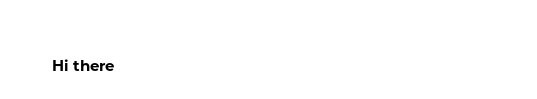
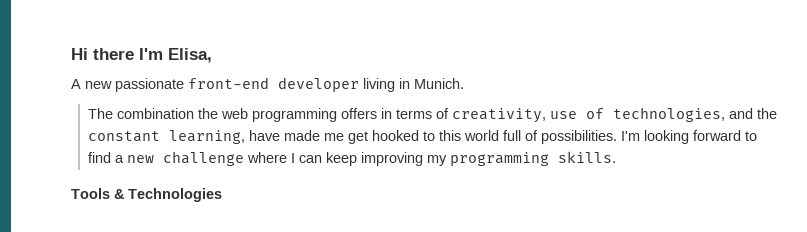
- Hi there
+ Hi there I'm Elisa,
+ A new passionate front-end developer living in Munich.
+ The combination the web programming offers in terms of creativity, use of technologies, and the constant learning, have made me get hooked to this world full of possibilities. I'm looking forward to find a new challenge where I can keep improving my programming skills.
+ Tools & Technologies

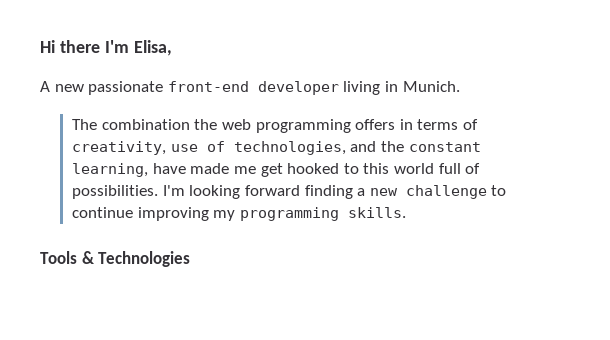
- I'm looking forward to find a new challenge where I can keep improving my programming skills.
+ I'm looking forward finding a new challenge to continue improving my programming skills.

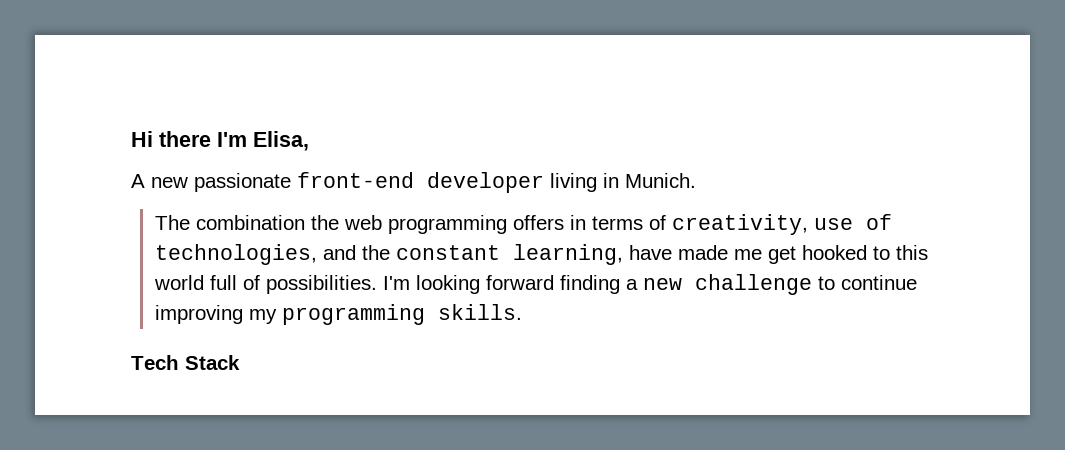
- Tools & Technologies
+ Tech Stack

